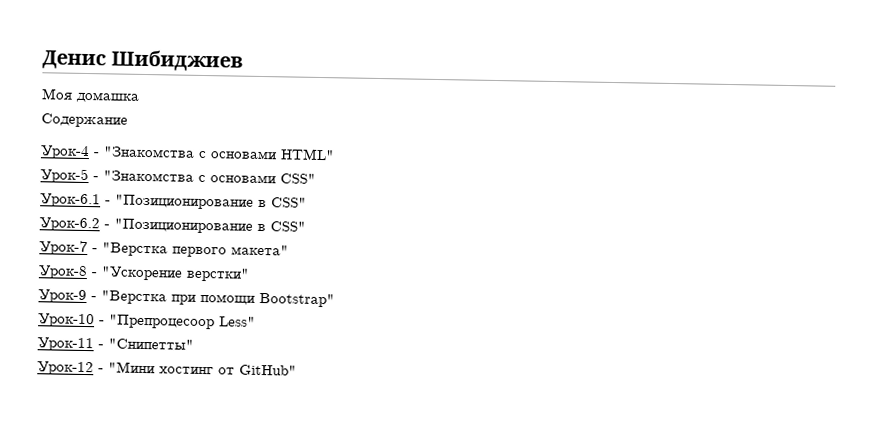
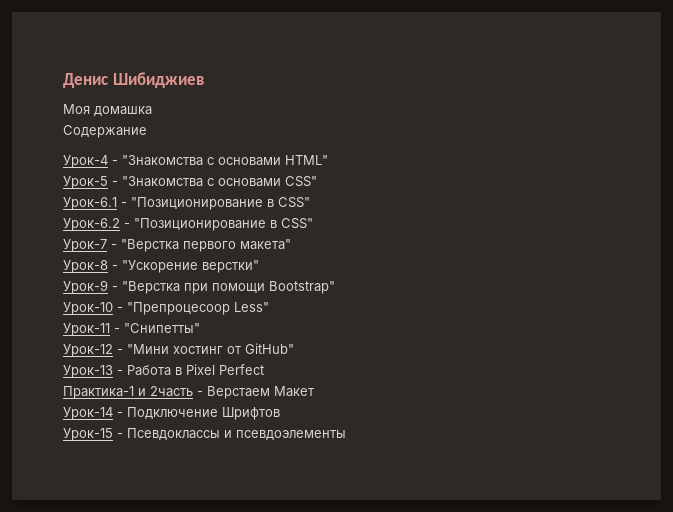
+ Урок-13 - Работа в Pixel Perfect
+ Практика-1 и 2часть - Верстаем Макет
+ Урок-14 - Подключение Шрифтов
+ Урок-15 - Псевдоклассы и псевдоэлементы

